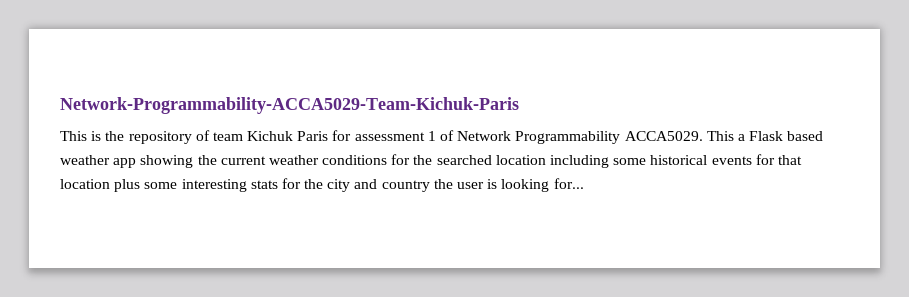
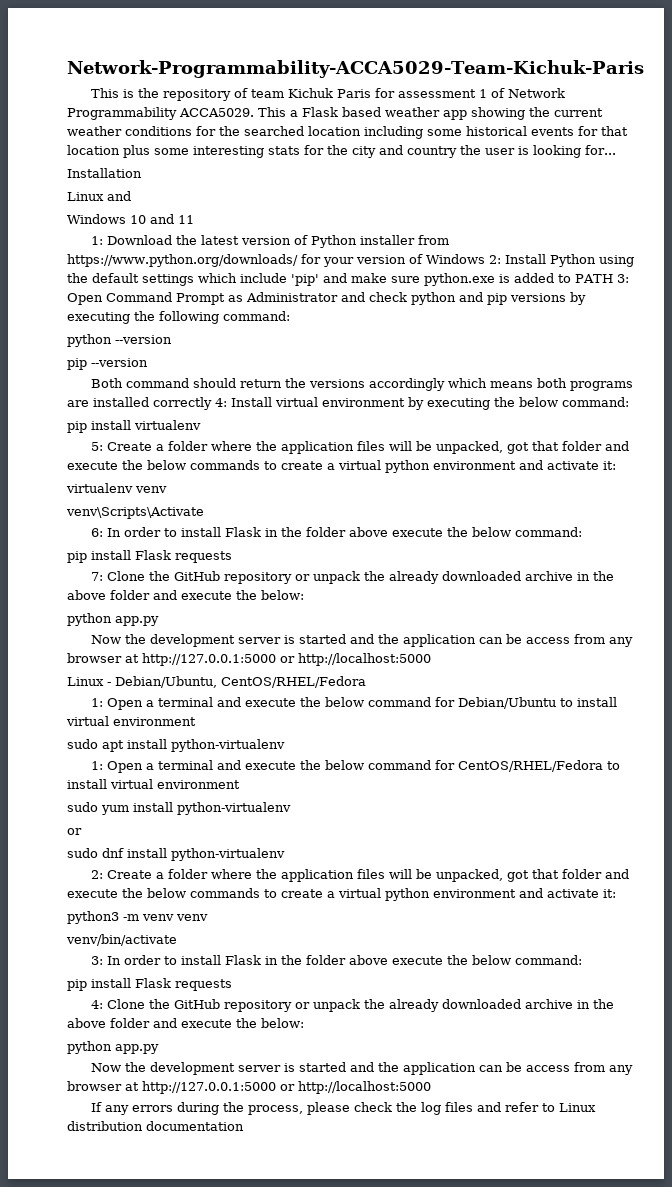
+ Installation
+ Linux and
+ Windows 10 and 11
+ 1: Download the latest version of Python installer from https://www.python.org/downloads/ for your version of Windows 2: Install Python using the default settings which include 'pip' and make sure python.exe is added to PATH 3: Open Command Prompt as Administrator and check python and pip versions by executing the following command:
+ python --version
+ pip --version
+ Both command should return the versions accordingly which means both programs are installed correctly 4: Install virtual environment by executing the below command:
+ pip install virtualenv
+ 5: Create a folder where the application files will be unpacked, got that folder and execute the below commands to create a virtual python environment and activate it:
+ virtualenv venv
+ venv\Scripts\Activate
+ 6: In order to install Flask in the folder above execute the below command:
+ pip install Flask requests
+ 7: Clone the GitHub repository or unpack the already downloaded archive in the above folder and execute the below:
+ python app.py
+ Now the development server is started and the application can be access from any browser at http://127.0.0.1:5000 or http://localhost:5000
+ Linux - Debian/Ubuntu, CentOS/RHEL/Fedora
+ 1: Open a terminal and execute the below command for Debian/Ubuntu to install virtual environment
+ sudo apt install python-virtualenv
+ 1: Open a terminal and execute the below command for CentOS/RHEL/Fedora to install virtual environment
+ sudo yum install python-virtualenv
+ or
+ sudo dnf install python-virtualenv
+ 2: Create a folder where the application files will be unpacked, got that folder and execute the below commands to create a virtual python environment and activate it:
+ python3 -m venv venv
+ venv/bin/activate
+ 3: In order to install Flask in the folder above execute the below command:
+ pip install Flask requests
+ 4: Clone the GitHub repository or unpack the already downloaded archive in the above folder and execute the below:
+ python app.py
+ Now the development server is started and the application can be access from any browser at http://127.0.0.1:5000 or http://localhost:5000
+ If any errors during the process, please check the log files and refer to Linux distribution documentation

